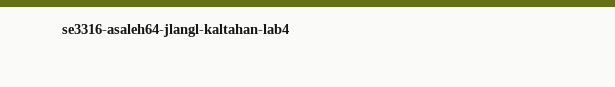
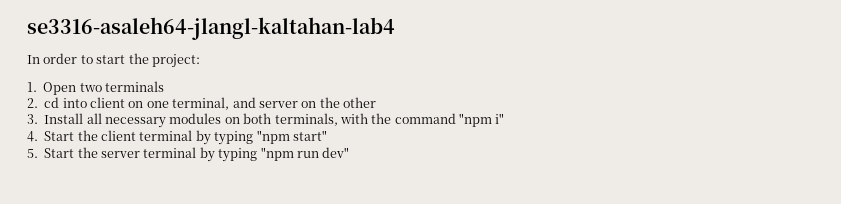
+ In order to start the project:
+ 1. Open two terminals
+ 2. cd into client on one terminal, and server on the other
+ 3. Install all necessary modules on both terminals, with the command "npm i"
+ 4. Start the client terminal by typing "npm start"
+ 5. Start the server terminal by typing "npm run dev"

